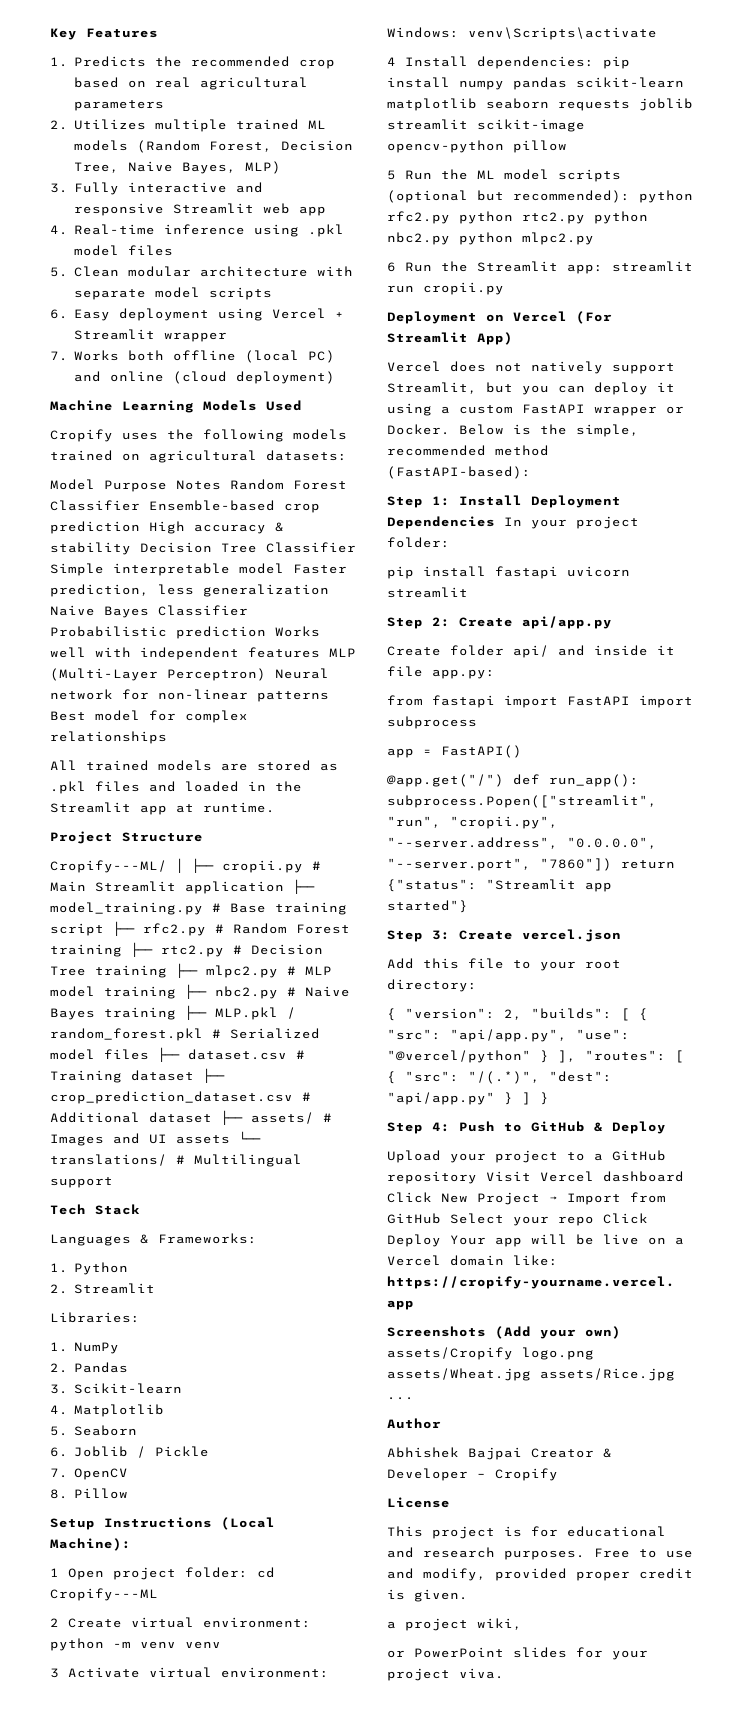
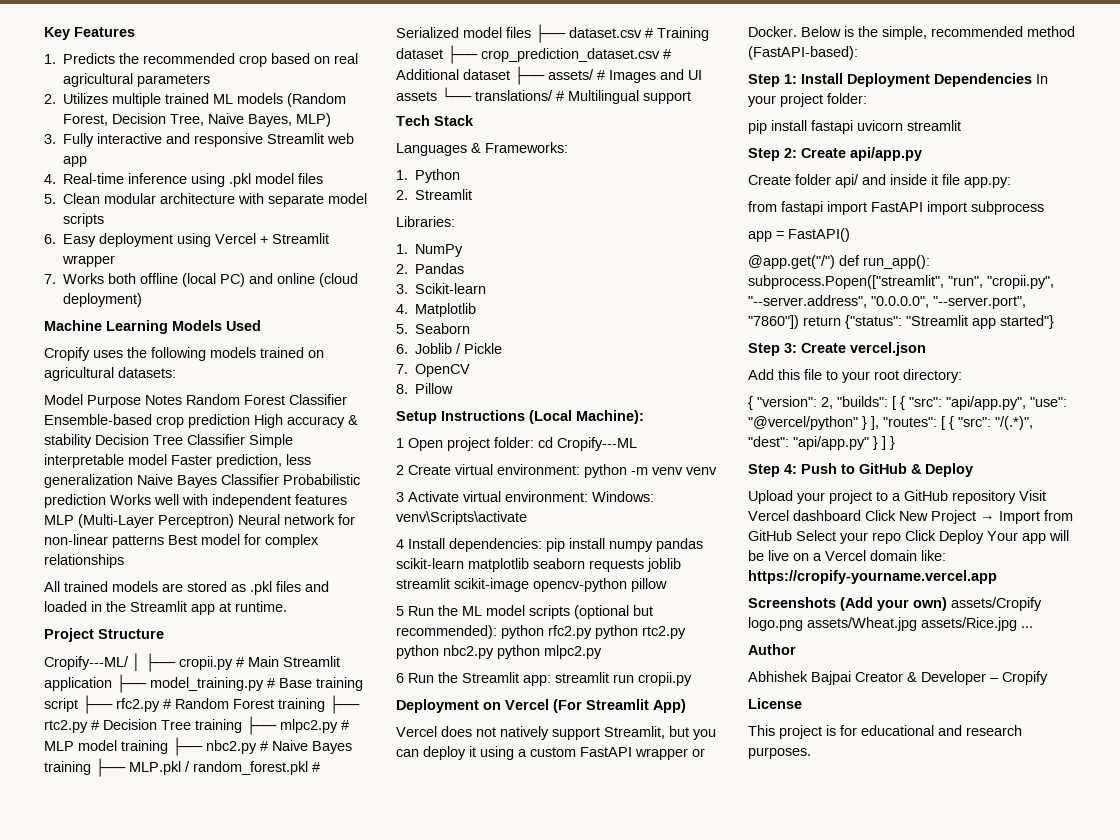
- Free to use and modify, provided proper credit is given.
- a project wiki,
- or PowerPoint slides for your project viva.

